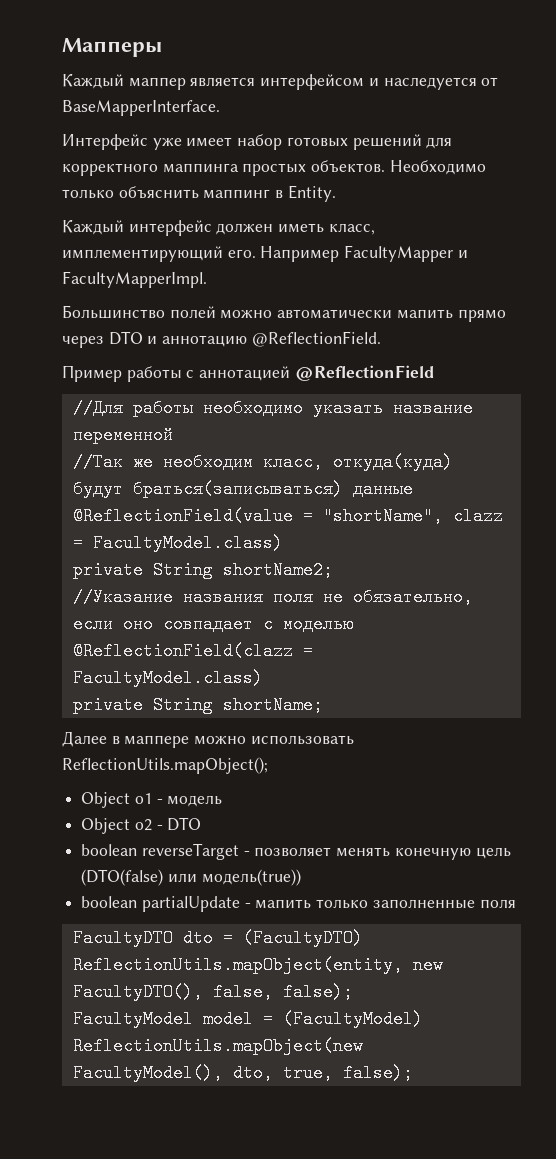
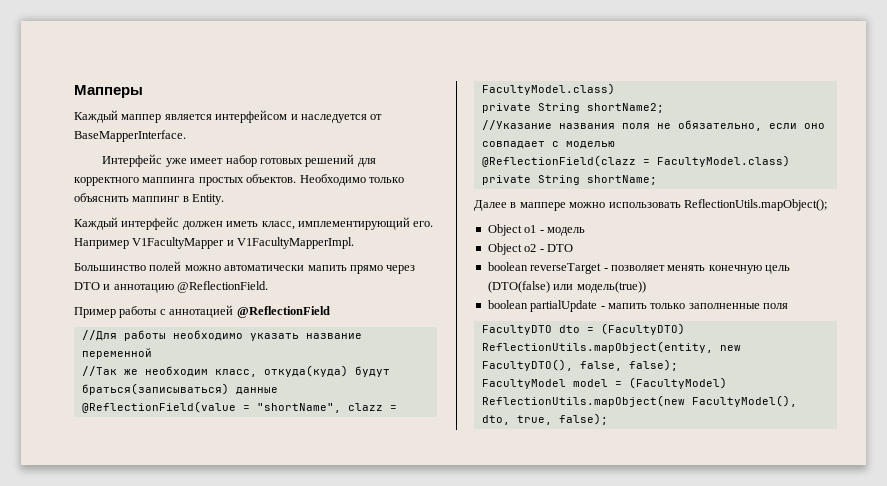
- Например FacultyMapper и FacultyMapperImpl.
+ Например V1FacultyMapper и V1FacultyMapperImpl.

